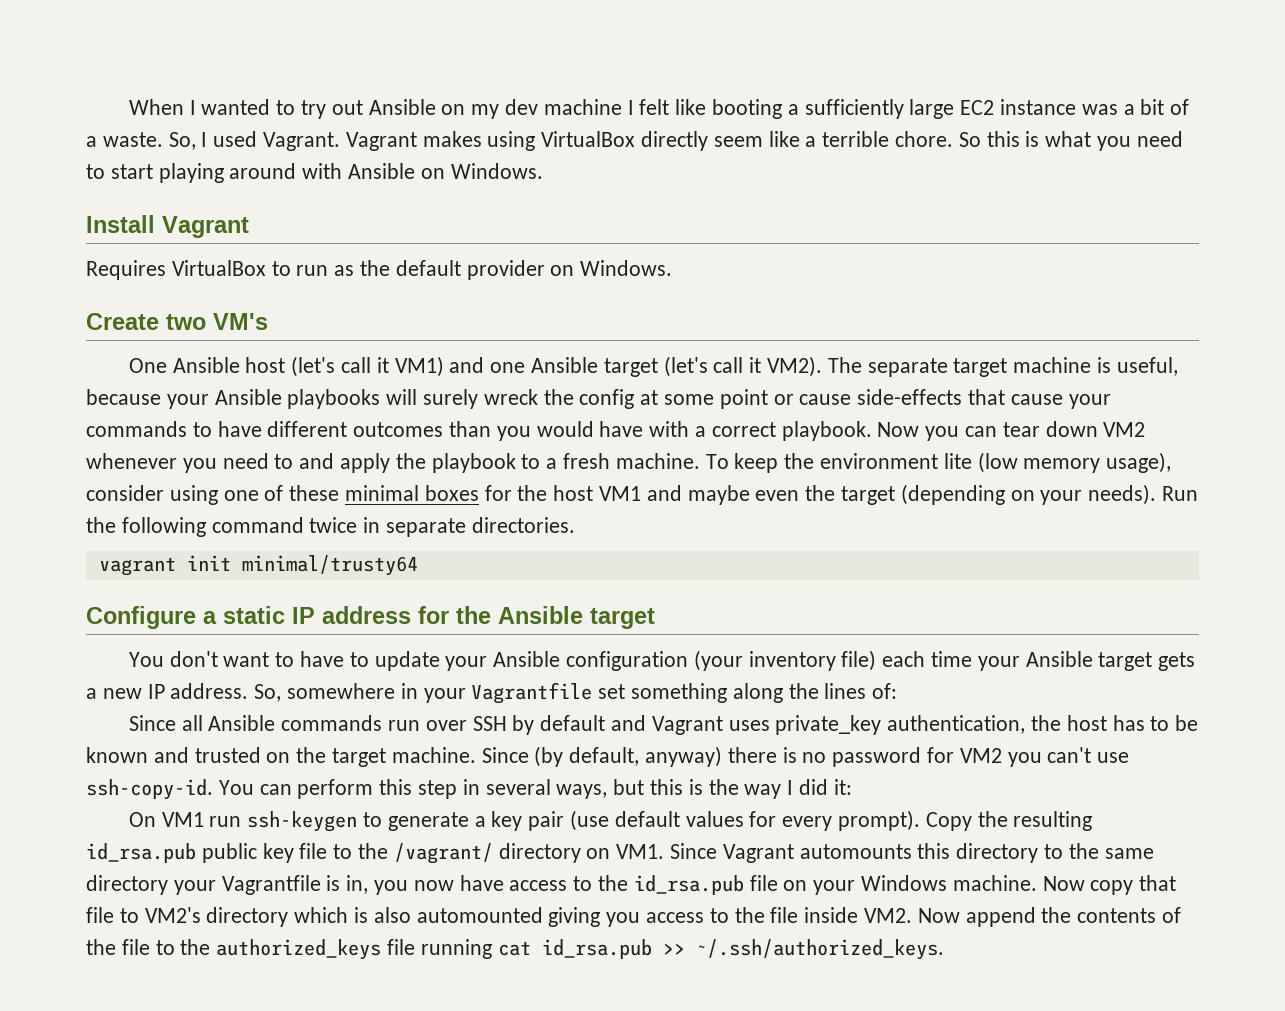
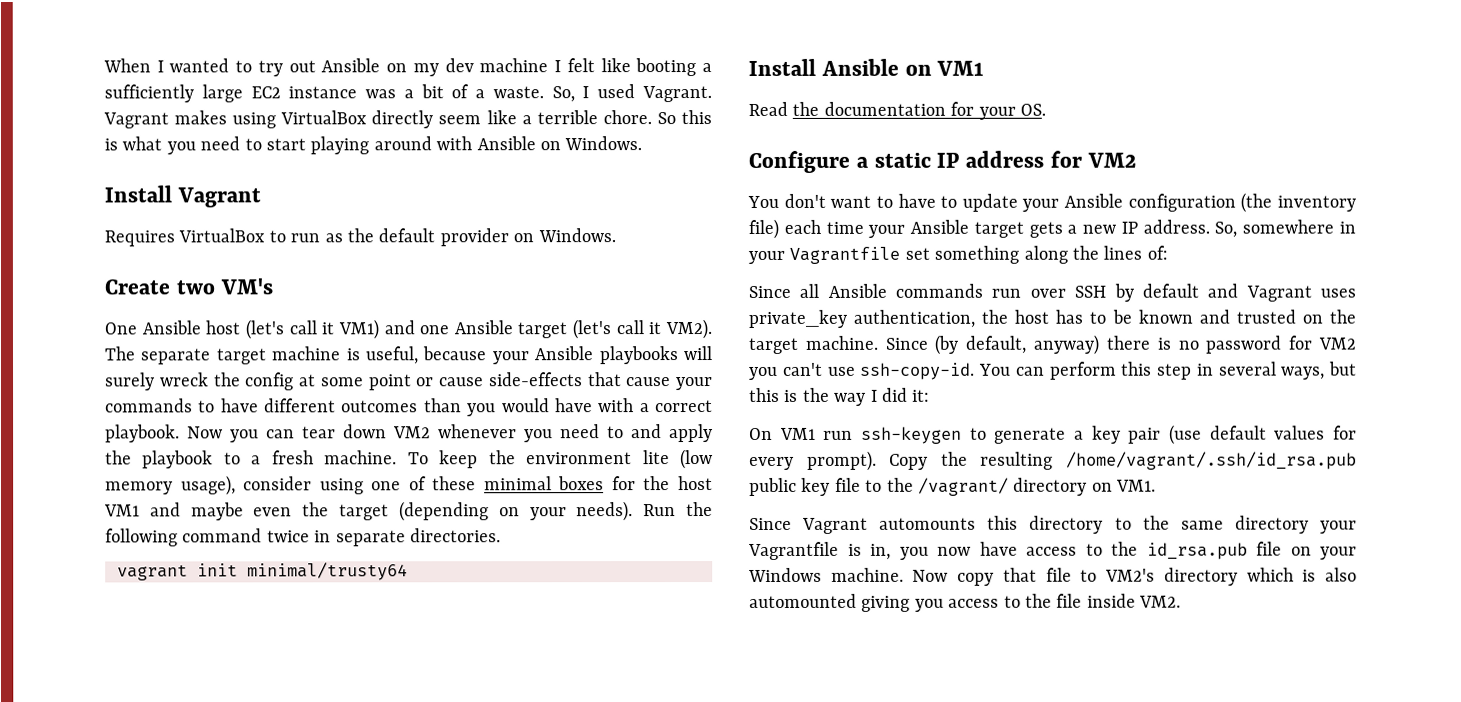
+ Install Ansible on VM1
+ Read the documentation for your OS.
- Configure a static IP address for the Ansible target
+ Configure a static IP address for VM2
- You don't want to have to update your Ansible configuration (your inventory file) each time your Ansible target gets a new IP address.
+ You don't want to have to update your Ansible configuration (the inventory file) each time your Ansible target gets a new IP address.
- Copy the resulting id_rsa.pub public key file to the /vagrant/ directory on VM1. Since Vagrant automounts this directory to the same directory your Vagrantfile is in, you now have access to the id_rsa.pub file on your Windows machine.
+ Copy the resulting /home/vagrant/.ssh/id_rsa.pub public key file to the /vagrant/ directory on VM1.
+ Since Vagrant automounts this directory to the same directory your Vagrantfile is in, you now have access to the id_rsa.pub file on your Windows machine.
- Now copy that file to VM2's directory which is also automounted giving you access to the file inside VM2. Now append the contents of the file to the authorized_keys file running cat id_rsa.pub >> ~/.ssh/authorized_keys.
+ Now copy that file to VM2's directory which is also automounted giving you access to the file inside VM2.

